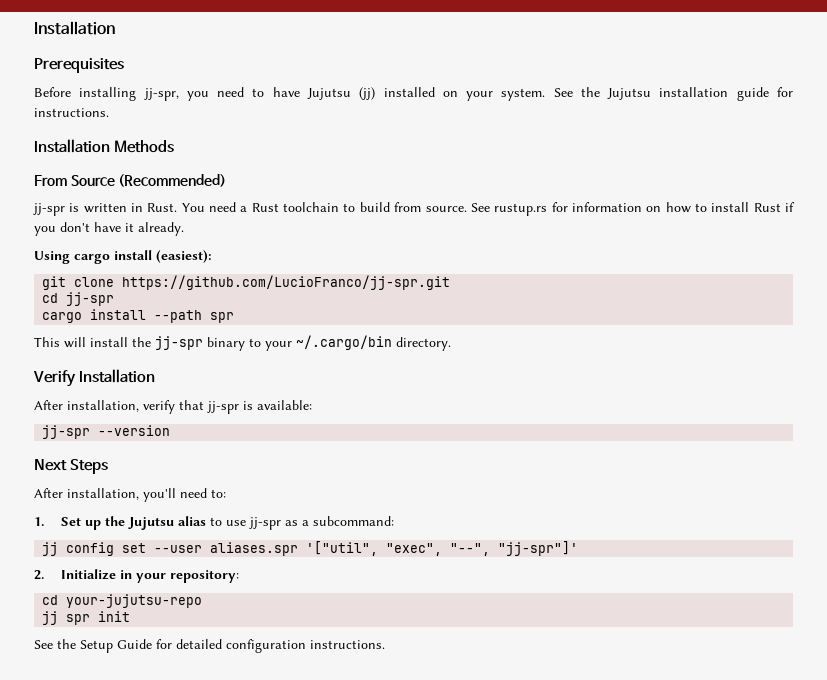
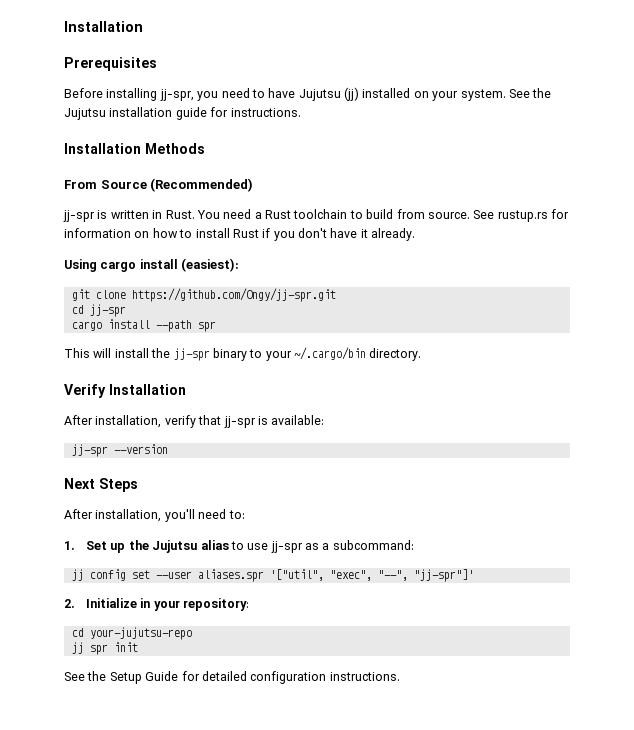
- git clone https://github.com/LucioFranco/jj-spr.git
+ git clone https://github.com/Ongy/jj-spr.git

